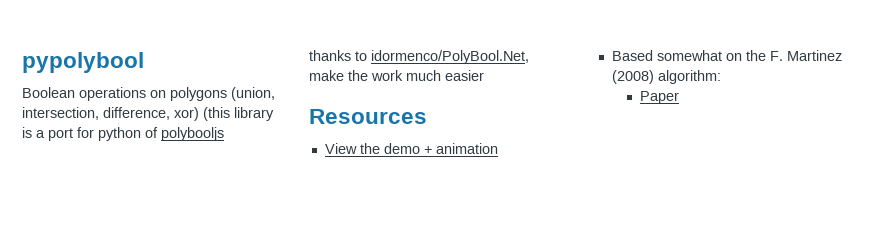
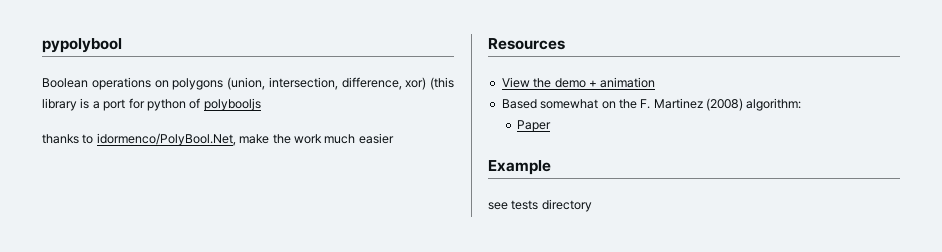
+ Example
+ see tests directory

